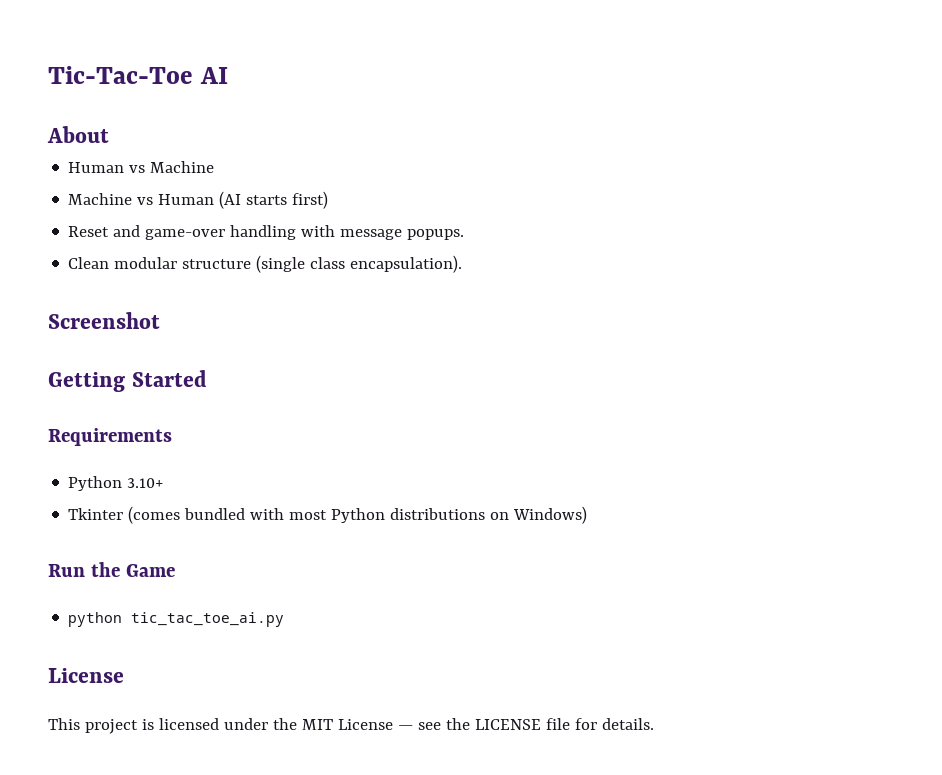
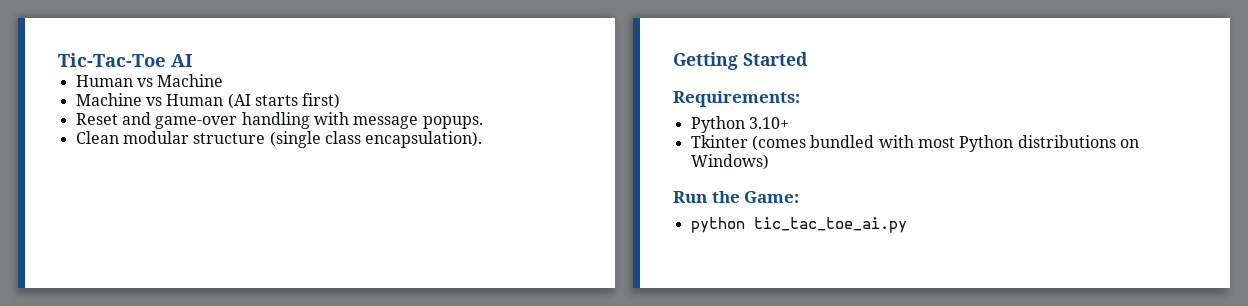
- About
- Screenshot
- Requirements
+ Requirements:
- Run the Game
+ Run the Game:
  python tic_tac_toe_ai.py
- License
- This project is licensed under the MIT License — see the LICENSE file for details.

